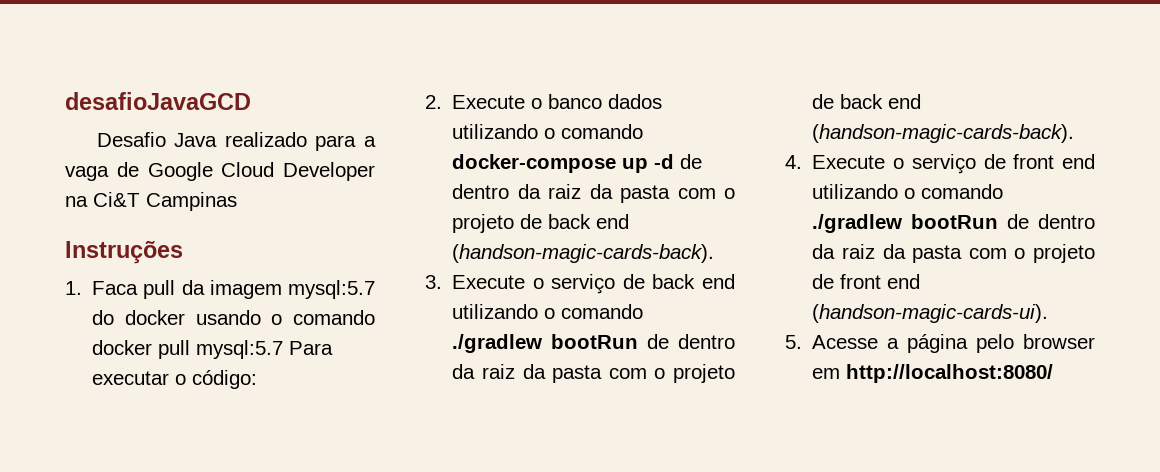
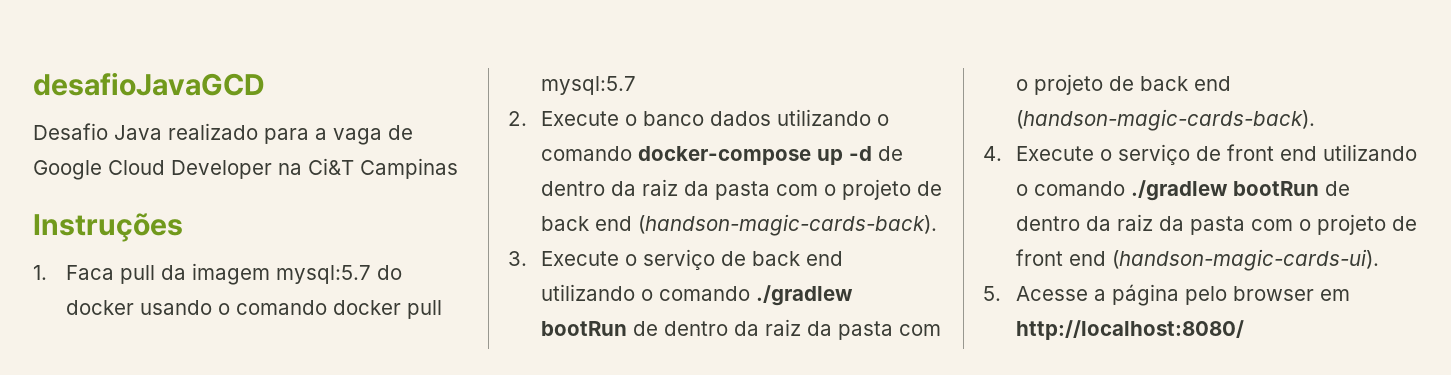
- 1. Faca pull da imagem mysql:5.7 do docker usando o comando docker pull mysql:5.7 Para executar o código:
+ 1. Faca pull da imagem mysql:5.7 do docker usando o comando docker pull mysql:5.7

